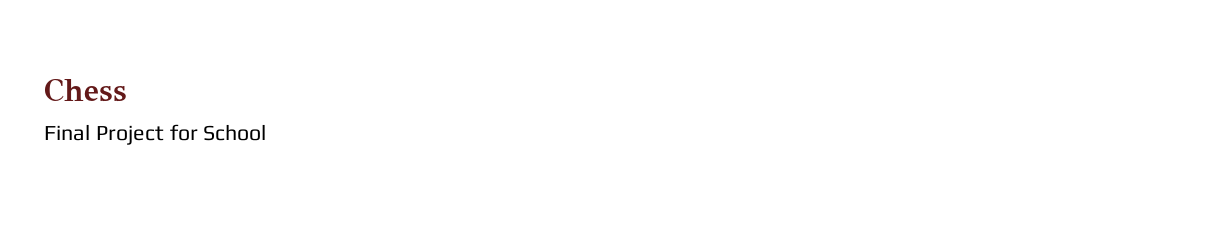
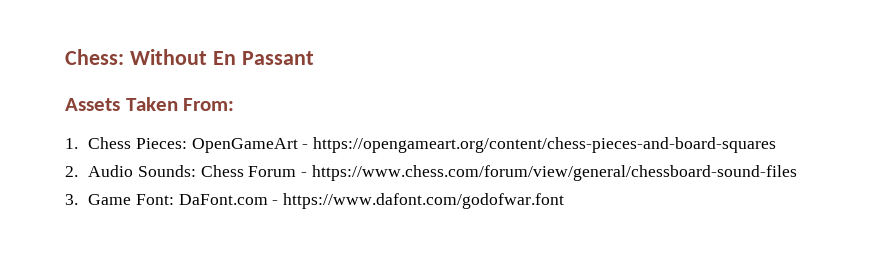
- Chess
- Final Project for School
+ Chess: Without En Passant
+ Assets Taken From:
+ 1. Chess Pieces: OpenGameArt - https://opengameart.org/content/chess-pieces-and-board-squares
+ 2. Audio Sounds: Chess Forum - https://www.chess.com/forum/view/general/chessboard-sound-files
+ 3. Game Font: DaFont.com - https://www.dafont.com/godofwar.font

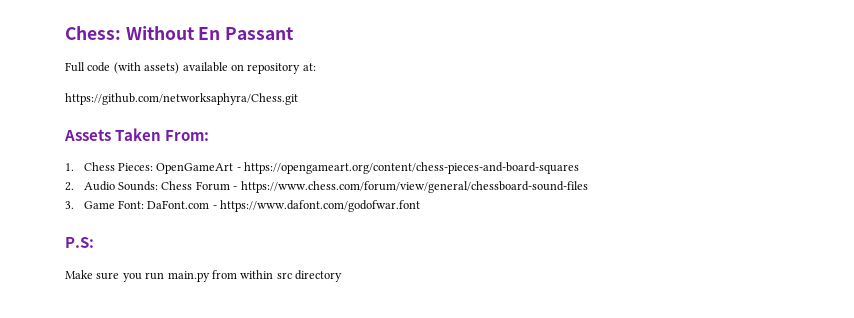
+ Full code (with assets) available on repository at:
+ https://github.com/networksaphyra/Chess.git
+ P.S:
+ Make sure you run main.py from within src directory

